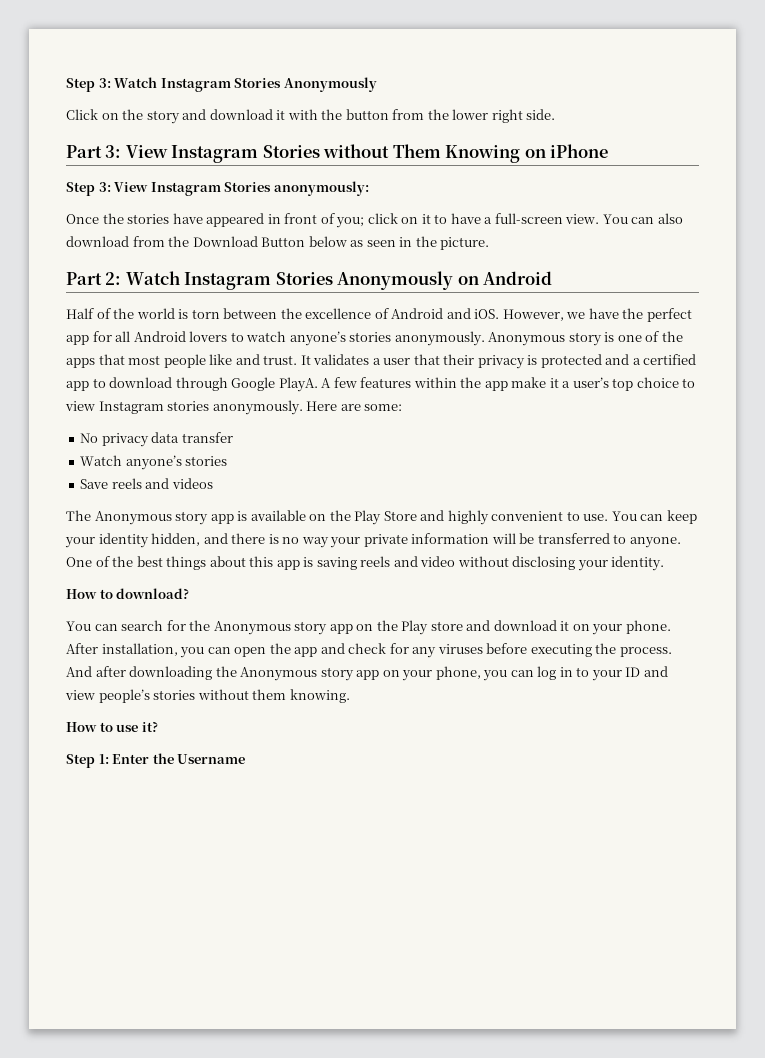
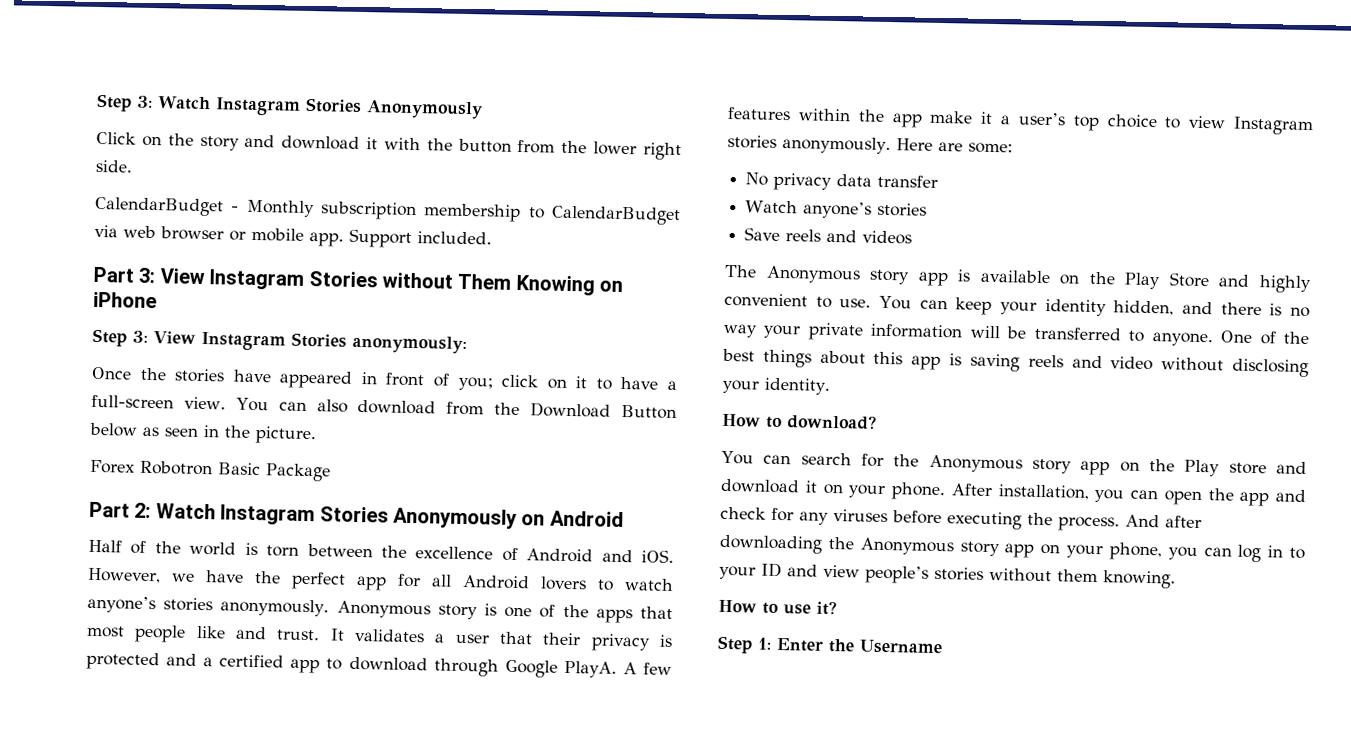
+ CalendarBudget - Monthly subscription membership to CalendarBudget via web browser or mobile app. Support included.
+ Forex Robotron Basic Package

